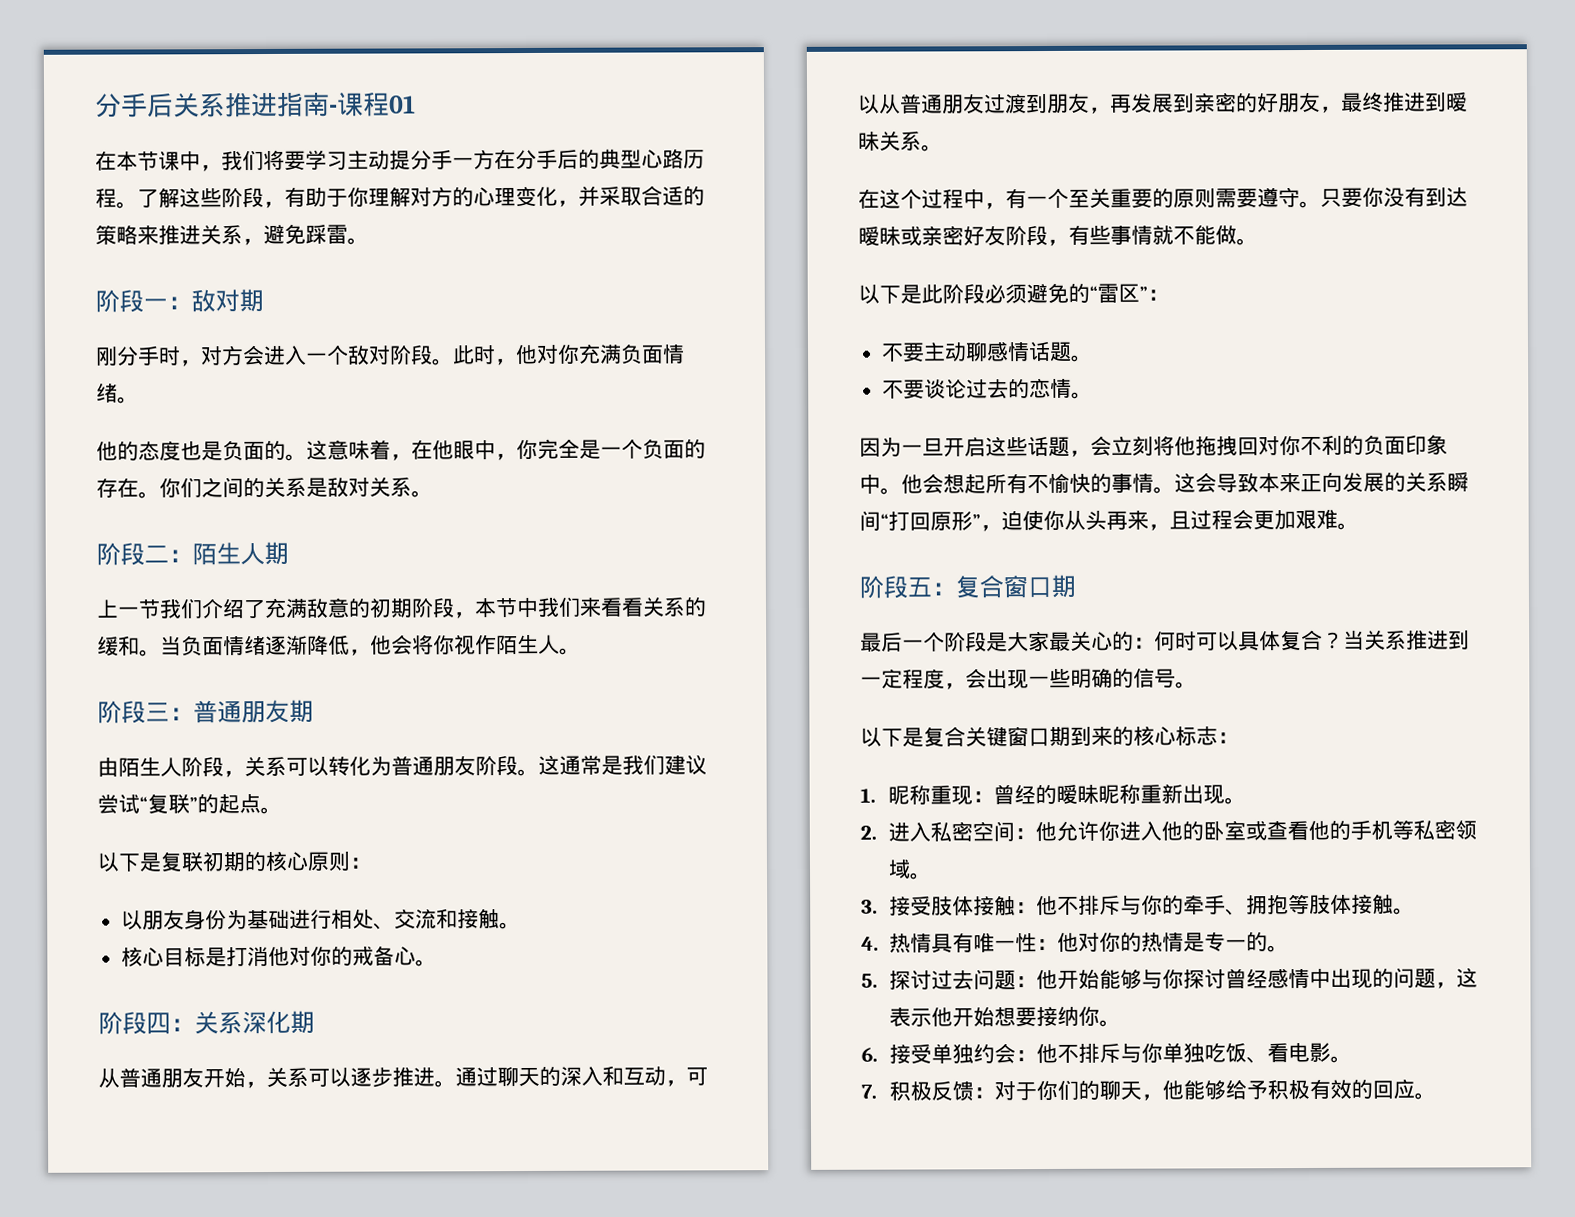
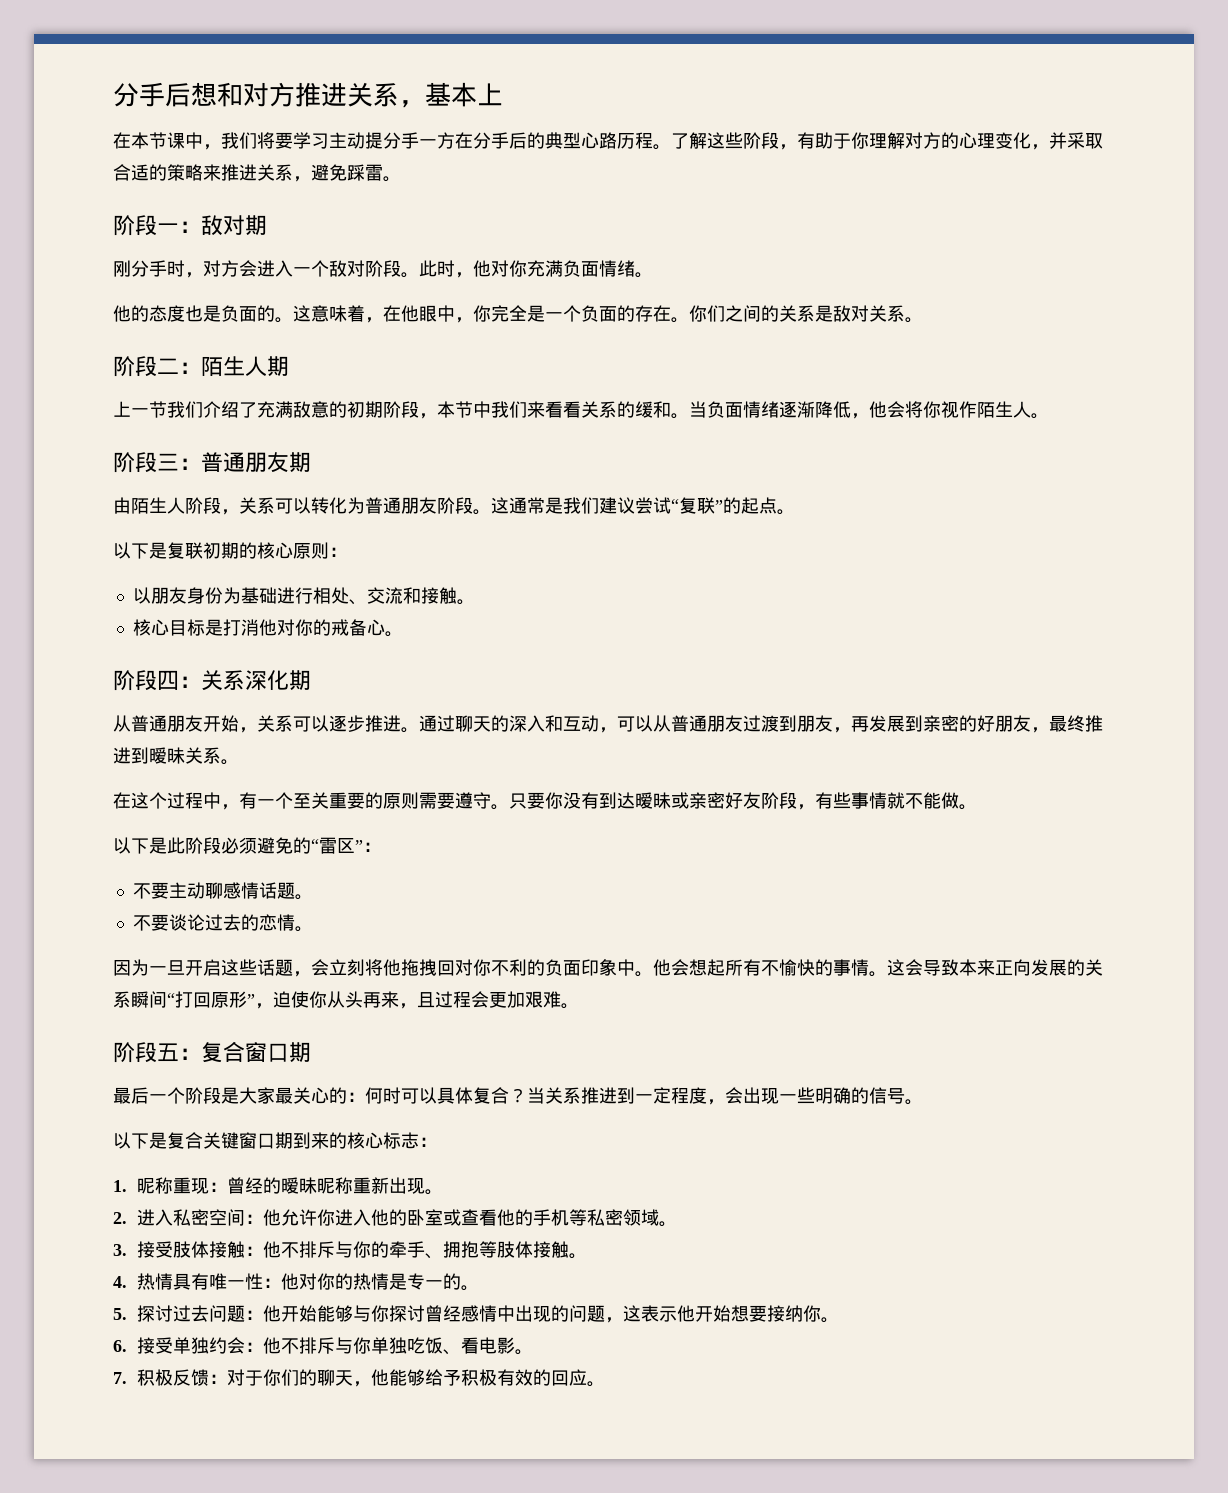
- 分手后关系推进指南-课程01
+ 分手后想和对方推进关系，基本上

